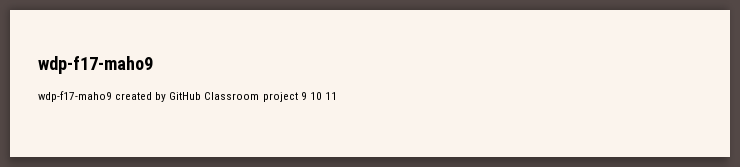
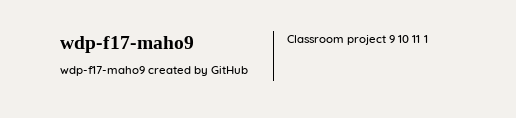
- wdp-f17-maho9 created by GitHub Classroom project 9 10 11
+ wdp-f17-maho9 created by GitHub Classroom project 9 10 11 1

